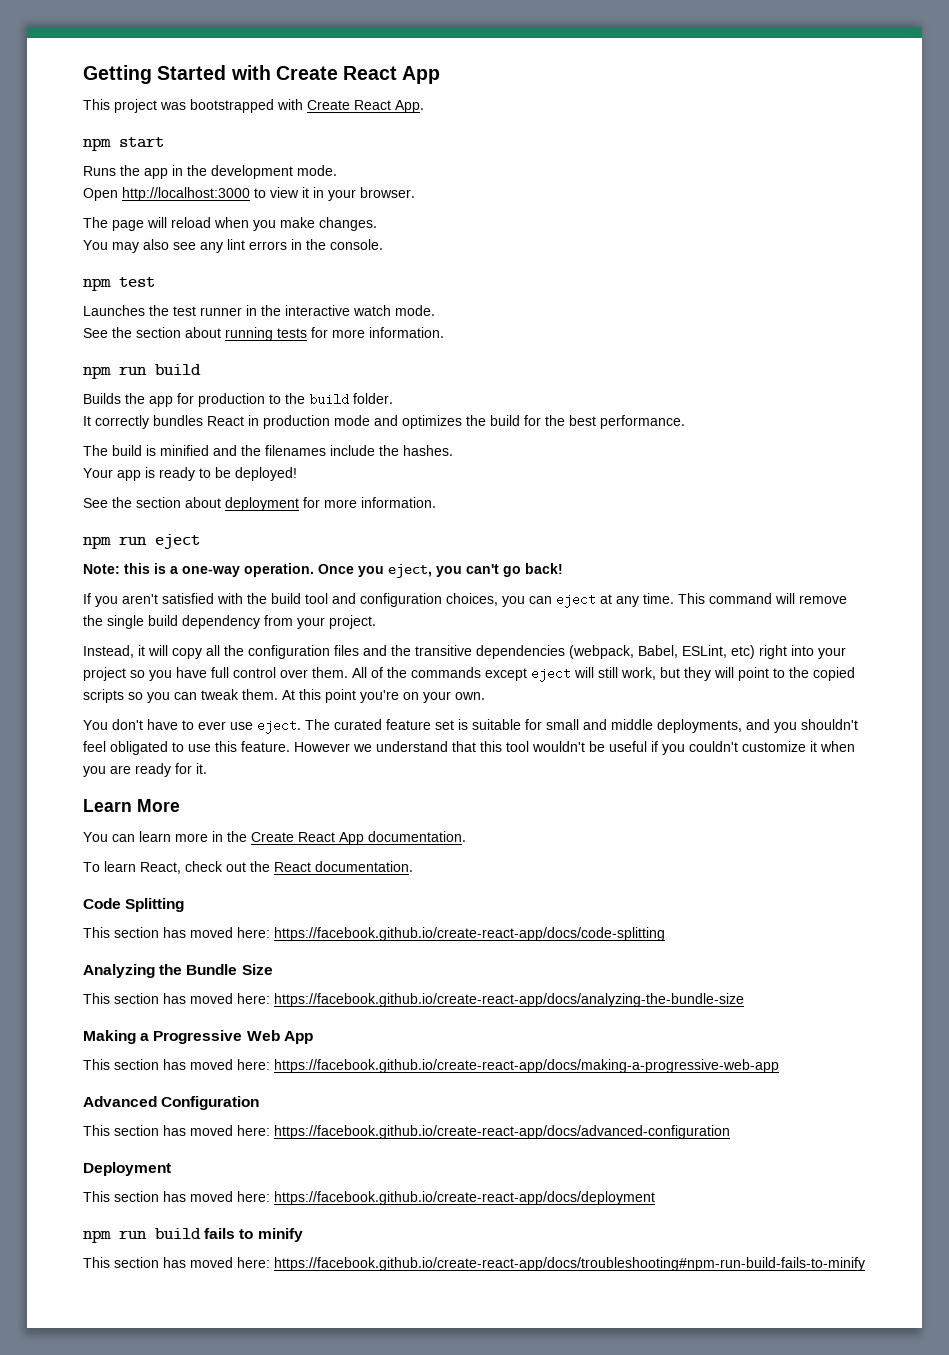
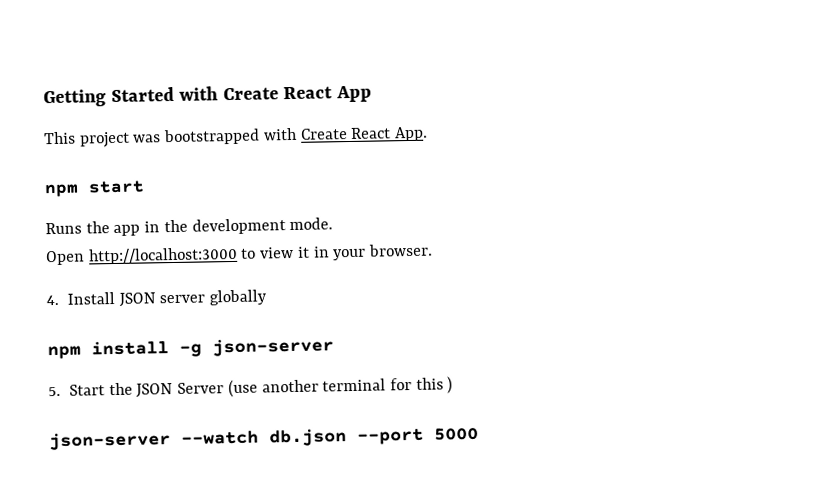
- The page will reload when you make changes.
- You may also see any lint errors in the console.
- npm test
- Launches the test runner in the interactive watch mode.
- See the section about running tests for more information.
- npm run build
- Builds the app for production to the build folder.
- It correctly bundles React in production mode and optimizes the build for the best performance.
- The build is minified and the filenames include the hashes.
- Your app is ready to be deployed!
- See the section about deployment for more information.
- npm run eject
- Note: this is a one-way operation. Once you eject, you can't go back!
- If you aren't satisfied with the build tool and configuration choices, you can eject at any time. This command will remove the single build dependency from your project.
- Instead, it will copy all the configuration files and the transitive dependencies (webpack, Babel, ESLint, etc) right into your project so you have full control over them. All of the commands except eject will still work, but they will point to the copied scripts so you can tweak them. At this point you're on your own.
- You don't have to ever use eject. The curated feature set is suitable for small and middle deployments, and you shouldn't feel obligated to use this feature. However we understand that this tool wouldn't be useful if you couldn't customize it when you are ready for it.
- Learn More
- You can learn more in the Create React App documentation.
- To learn React, check out the React documentation.
- Code Splitting
- This section has moved here: https://facebook.github.io/create-react-app/docs/code-splitting
- Analyzing the Bundle Size
- This section has moved here: https://facebook.github.io/create-react-app/docs/analyzing-the-bundle-size
- Making a Progressive Web App
- This section has moved here: https://facebook.github.io/create-react-app/docs/making-a-progressive-web-app
- Advanced Configuration
- This section has moved here: https://facebook.github.io/create-react-app/docs/advanced-configuration
- Deployment
- This section has moved here: https://facebook.github.io/create-react-app/docs/deployment
- npm run build fails to minify
- This section has moved here: https://facebook.github.io/create-react-app/docs/troubleshooting#npm-run-build-fails-to-minify
+ 4. Install JSON server globally
+ npm install -g json-server
+ 5. Start the JSON Server (use another terminal for this )
+ json-server --watch db.json --port 5000

